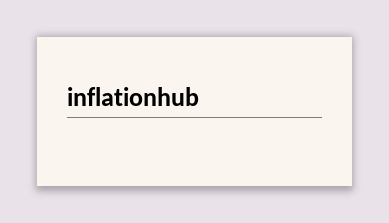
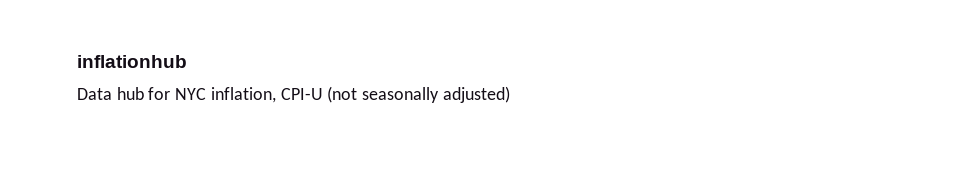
+ Data hub for NYC inflation, CPI-U (not seasonally adjusted)

